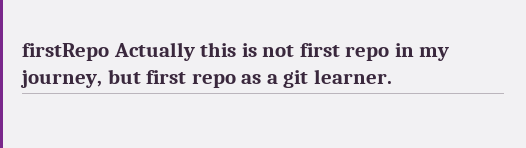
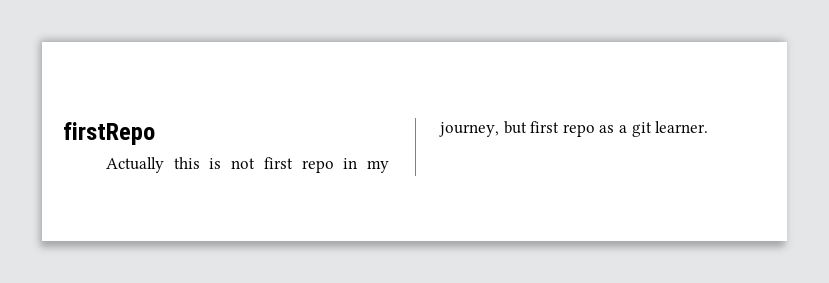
- firstRepo Actually this is not first repo in my journey, but first repo as a git learner.
+ firstRepo
+ Actually this is not first repo in my journey, but first repo as a git learner.

